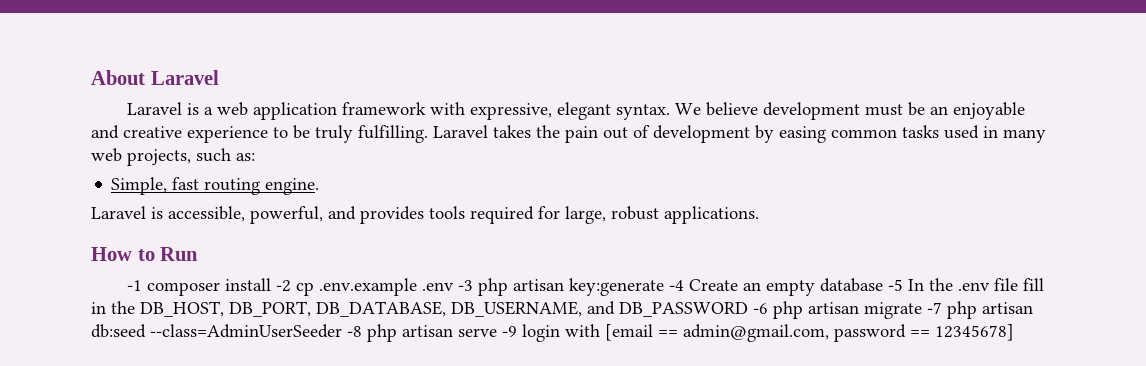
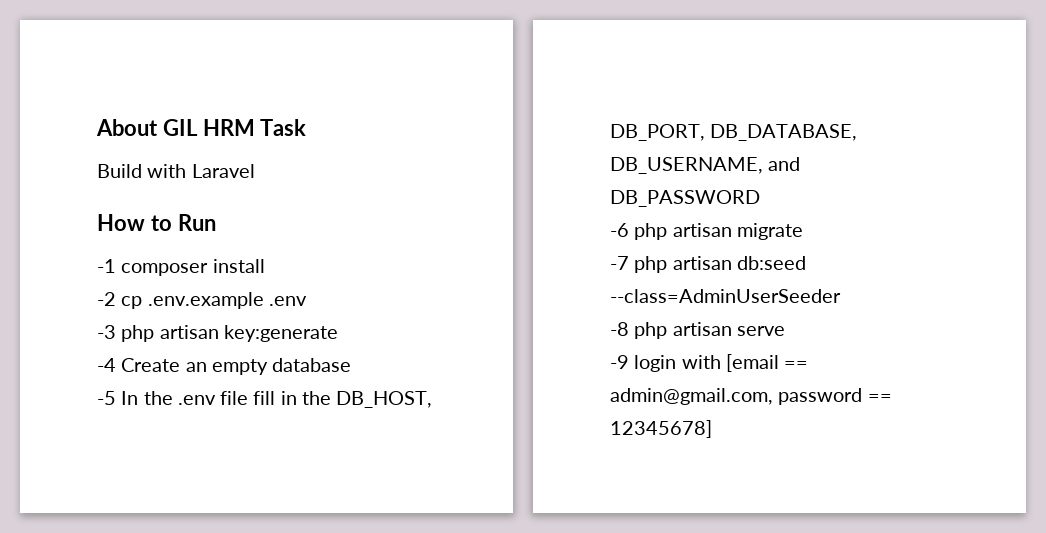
- About Laravel
- Laravel is a web application framework with expressive, elegant syntax. We believe development must be an enjoyable and creative experience to be truly fulfilling. Laravel takes the pain out of development by easing common tasks used in many web projects, such as:
- Simple, fast routing engine.
- Laravel is accessible, powerful, and provides tools required for large, robust applications.
+ About GIL HRM Task
+ Build with Laravel
- -1 composer install -2 cp .env.example .env -3 php artisan key:generate -4 Create an empty database -5 In the .env file fill in the DB_HOST, DB_PORT, DB_DATABASE, DB_USERNAME, and DB_PASSWORD -6 php artisan migrate -7 php artisan db:seed --class=AdminUserSeeder -8 php artisan serve -9 login with [email == admin@gmail.com, password == 12345678]
+ -1 composer install
+ -2 cp .env.example .env
+ -3 php artisan key:generate
+ -4 Create an empty database
+ -5 In the .env file fill in the DB_HOST, DB_PORT, DB_DATABASE, DB_USERNAME, and DB_PASSWORD
+ -6 php artisan migrate
+ -7 php artisan db:seed --class=AdminUserSeeder
+ -8 php artisan serve
+ -9 login with [email == admin@gmail.com, password == 12345678]

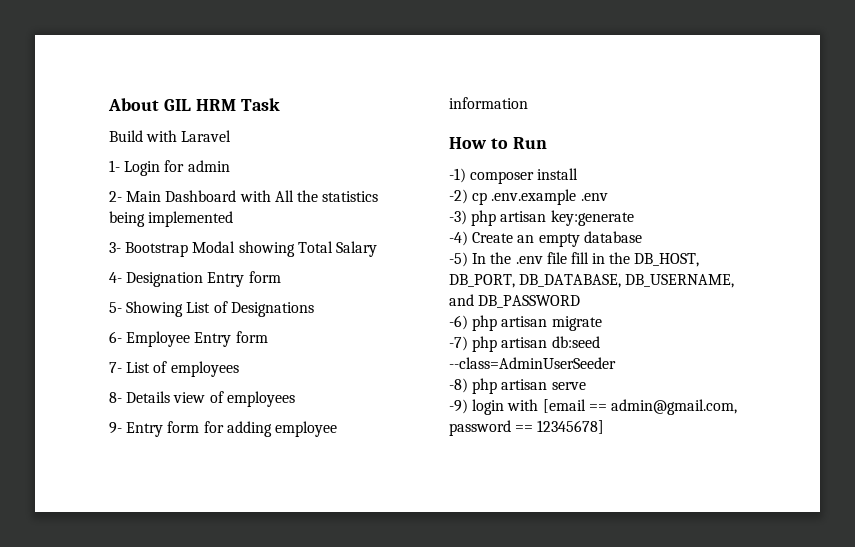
+ 1- Login for admin
+ 2- Main Dashboard with All the statistics being implemented
+ 3- Bootstrap Modal showing Total Salary
+ 4- Designation Entry form
+ 5- Showing List of Designations
+ 6- Employee Entry form
+ 7- List of employees
+ 8- Details view of employees
+ 9- Entry form for adding employee information
- -1 composer install
+ -1) composer install
- -2 cp .env.example .env
+ -2) cp .env.example .env
- -3 php artisan key:generate
+ -3) php artisan key:generate
- -4 Create an empty database
+ -4) Create an empty database
- -5 In the .env file fill in the DB_HOST, DB_PORT, DB_DATABASE, DB_USERNAME, and DB_PASSWORD
+ -5) In the .env file fill in the DB_HOST, DB_PORT, DB_DATABASE, DB_USERNAME, and DB_PASSWORD
- -6 php artisan migrate
+ -6) php artisan migrate
- -7 php artisan db:seed --class=AdminUserSeeder
+ -7) php artisan db:seed --class=AdminUserSeeder
- -8 php artisan serve
+ -8) php artisan serve
- -9 login with [email == admin@gmail.com, password == 12345678]
+ -9) login with [email == admin@gmail.com, password == 12345678]

